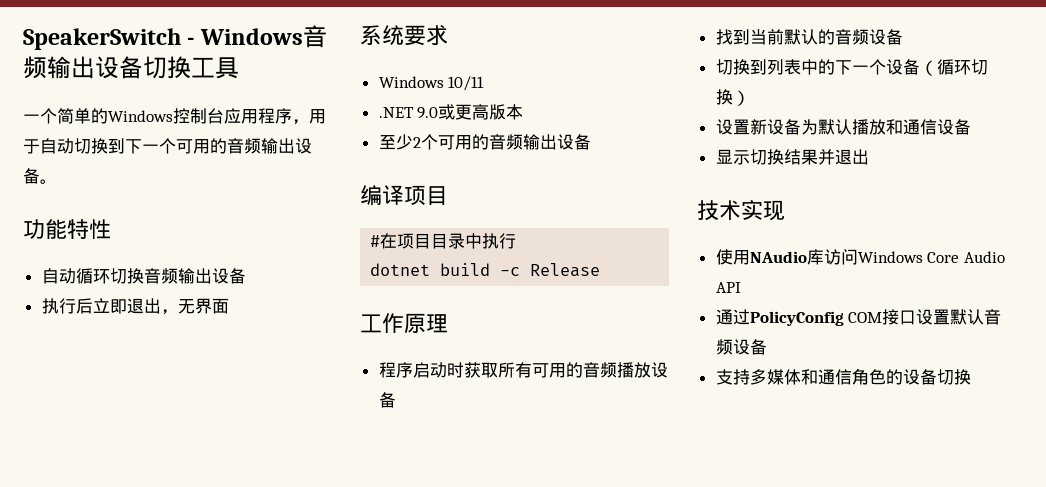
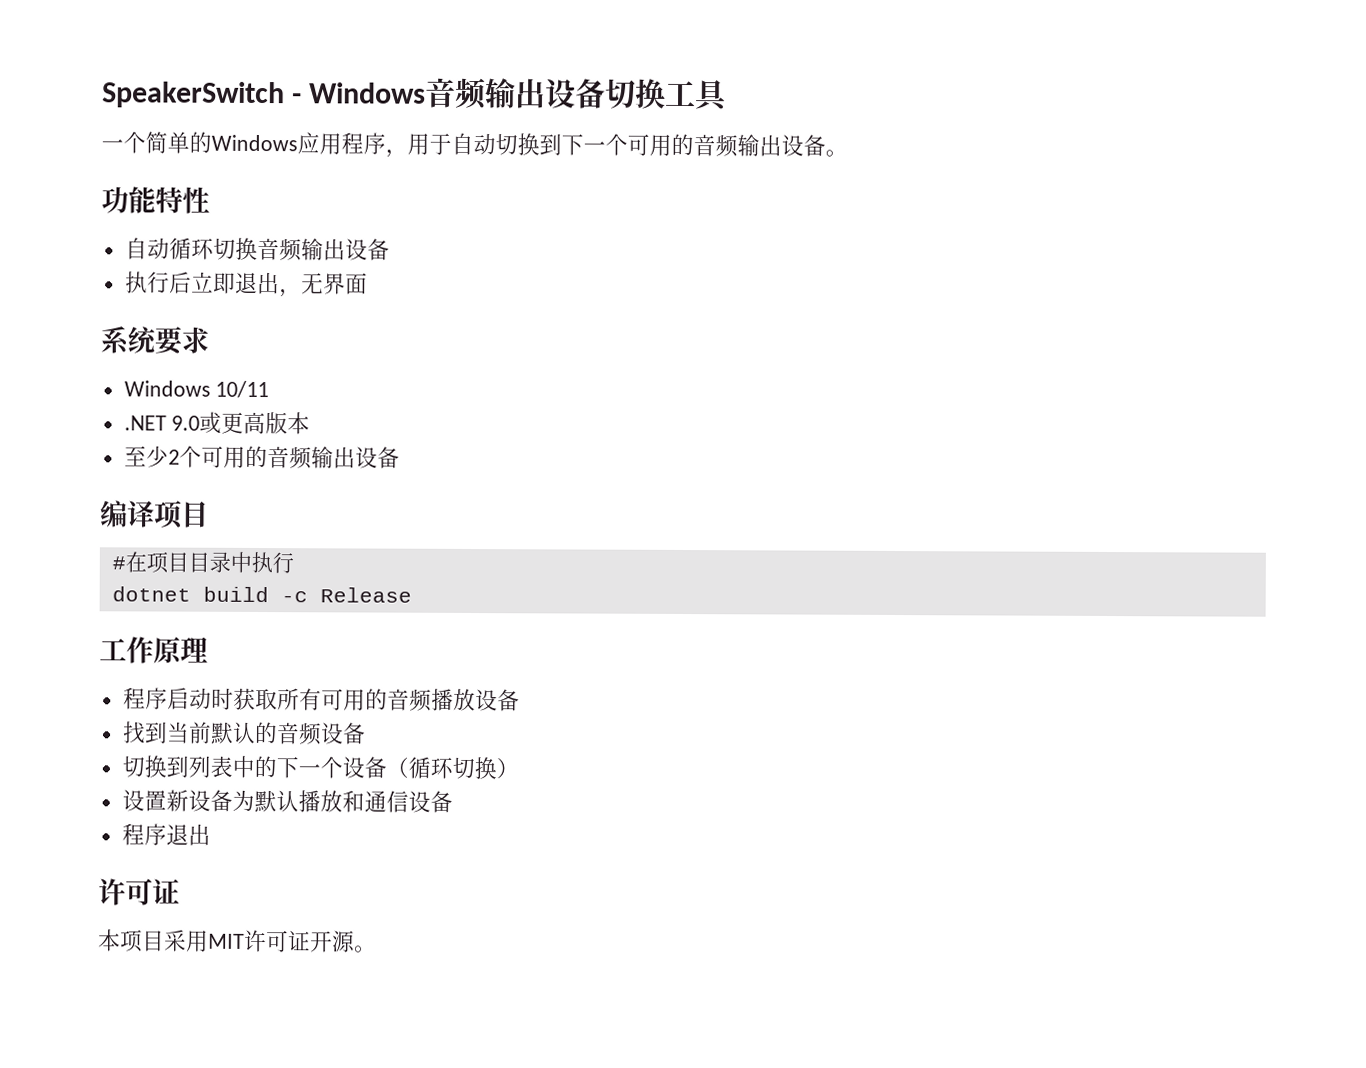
- 一个简单的Windows控制台应用程序，用于自动切换到下一个可用的音频输出设备。
+ 一个简单的Windows应用程序，用于自动切换到下一个可用的音频输出设备。
- 显示切换结果并退出
- 技术实现
- 使用NAudio库访问Windows Core Audio API
- 通过PolicyConfig COM接口设置默认音频设备
- 支持多媒体和通信角色的设备切换
+ 程序退出
+ 许可证
+ 本项目采用MIT许可证开源。

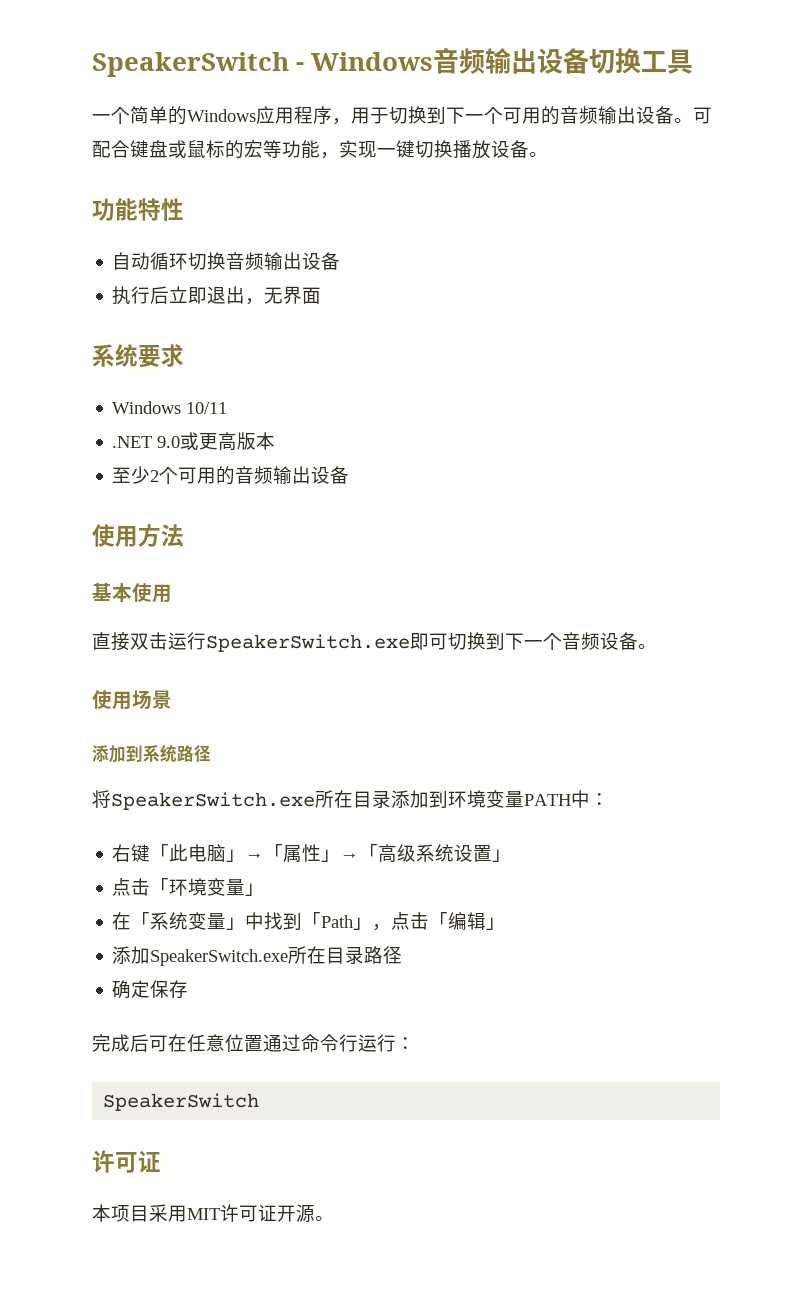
- 一个简单的Windows应用程序，用于自动切换到下一个可用的音频输出设备。
+ 一个简单的Windows应用程序，用于切换到下一个可用的音频输出设备。可配合键盘或鼠标的宏等功能，实现一键切换播放设备。
- 编译项目
- #在项目目录中执行
- dotnet build -c Release
- 工作原理
- 程序启动时获取所有可用的音频播放设备
- 找到当前默认的音频设备
- 切换到列表中的下一个设备（循环切换）
- 设置新设备为默认播放和通信设备
- 程序退出
+ 使用方法
+ 基本使用
+ 直接双击运行SpeakerSwitch.exe即可切换到下一个音频设备。
+ 使用场景
+ 添加到系统路径
+ 将SpeakerSwitch.exe所在目录添加到环境变量PATH中：
+ 右键「此电脑」→「属性」→「高级系统设置」
+ 点击「环境变量」
+ 在「系统变量」中找到「Path」，点击「编辑」
+ 添加SpeakerSwitch.exe所在目录路径
+ 确定保存
+ 完成后可在任意位置通过命令行运行：
+ SpeakerSwitch

